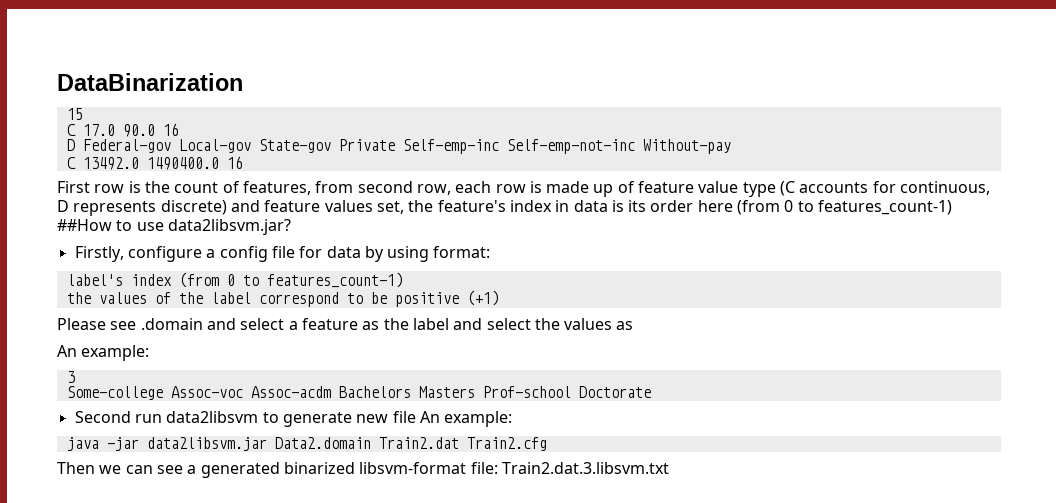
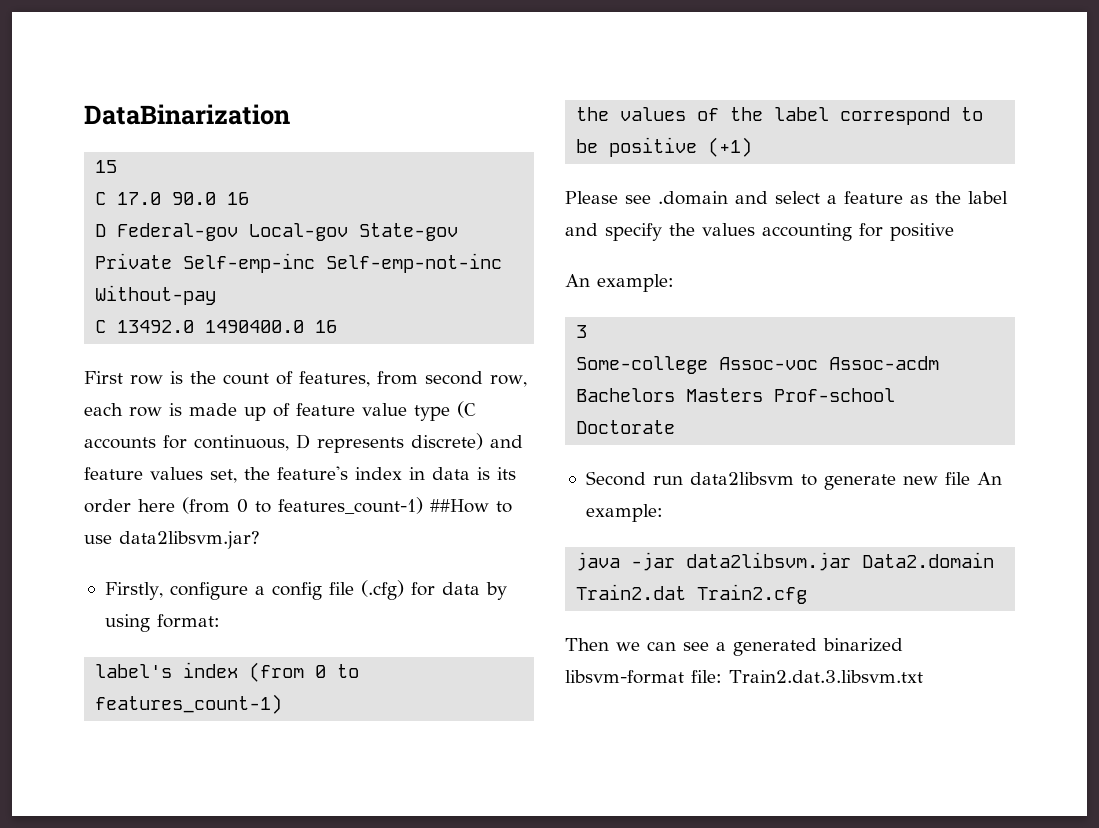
- Firstly, configure a config file for data by using format:
+ Firstly, configure a config file (.cfg) for data by using format:
- Please see .domain and select a feature as the label and select the values as
+ Please see .domain and select a feature as the label and specify the values accounting for positive

